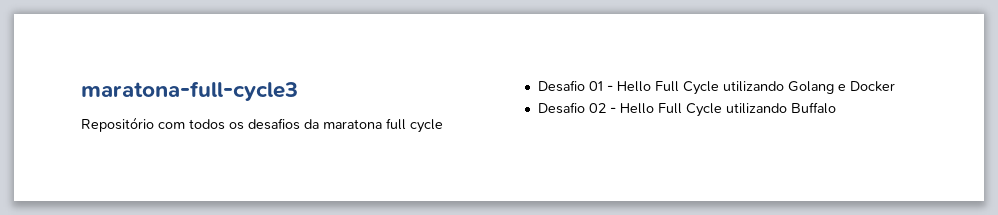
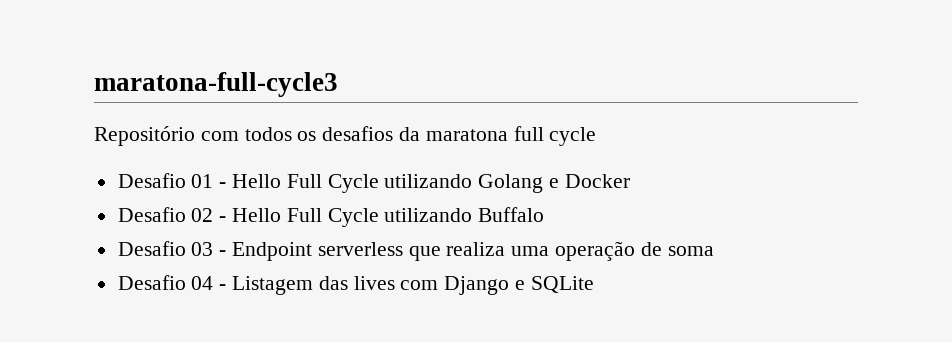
+ Desafio 03 - Endpoint serverless que realiza uma operação de soma
+ Desafio 04 - Listagem das lives com Django e SQLite

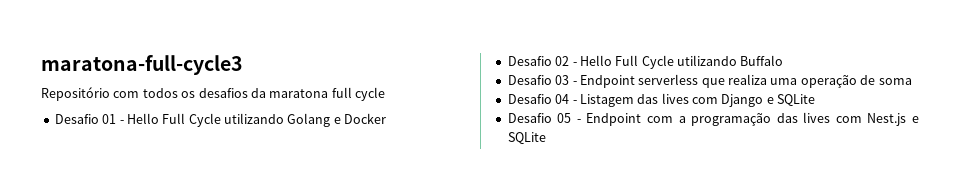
+ Desafio 05 - Endpoint com a programação das lives com Nest.js e SQLite

